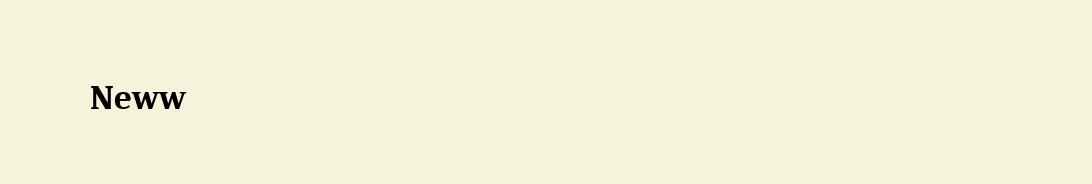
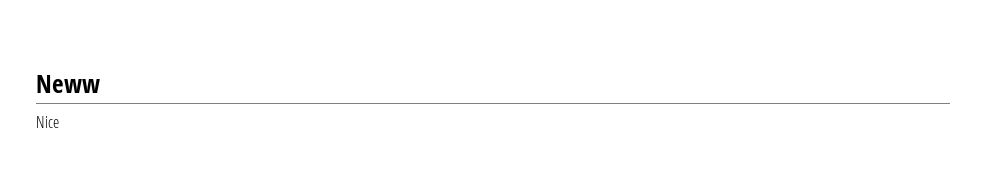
+ Nice

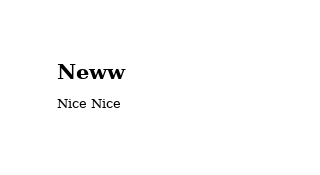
- Nice
+ Nice Nice

